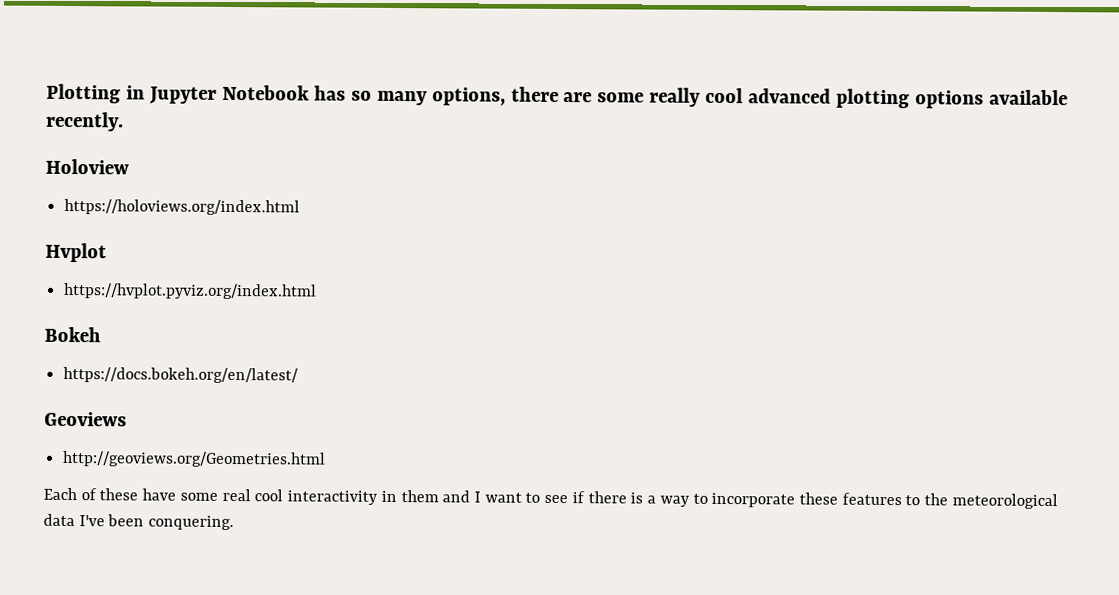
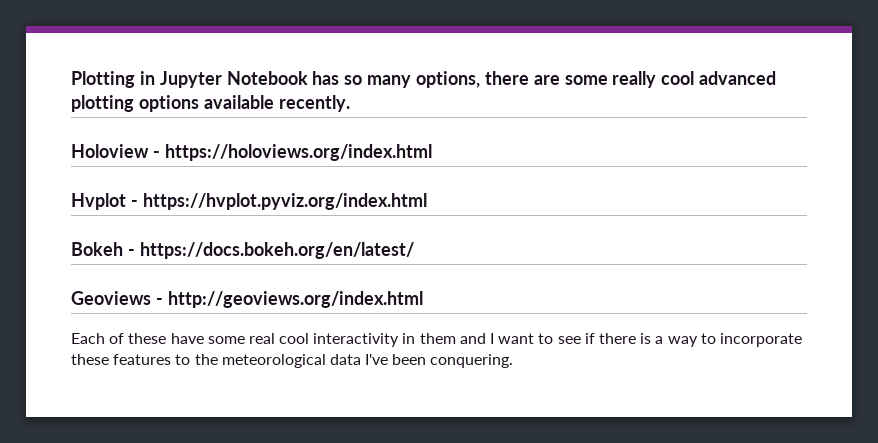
- Holoview
- https://holoviews.org/index.html
+ Holoview - https://holoviews.org/index.html
- Hvplot
- https://hvplot.pyviz.org/index.html
+ Hvplot - https://hvplot.pyviz.org/index.html
- Bokeh
- https://docs.bokeh.org/en/latest/
+ Bokeh - https://docs.bokeh.org/en/latest/
- Geoviews
- http://geoviews.org/Geometries.html
+ Geoviews - http://geoviews.org/index.html

